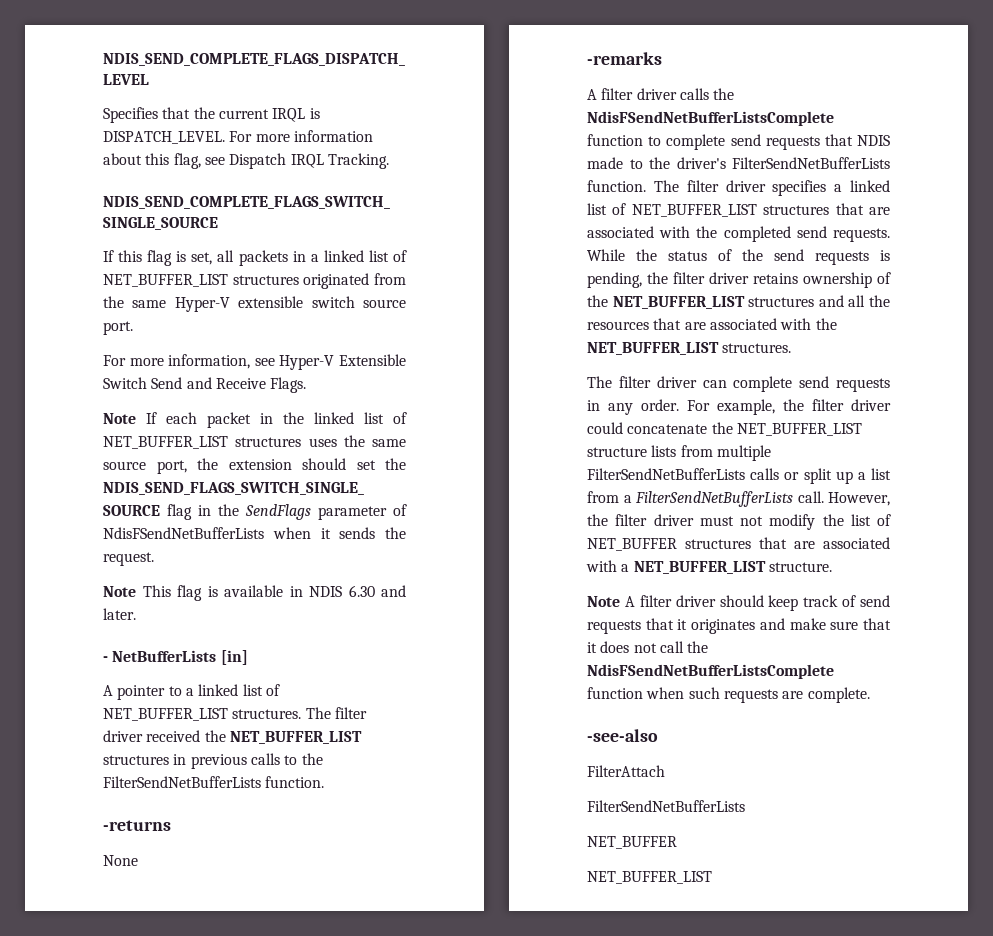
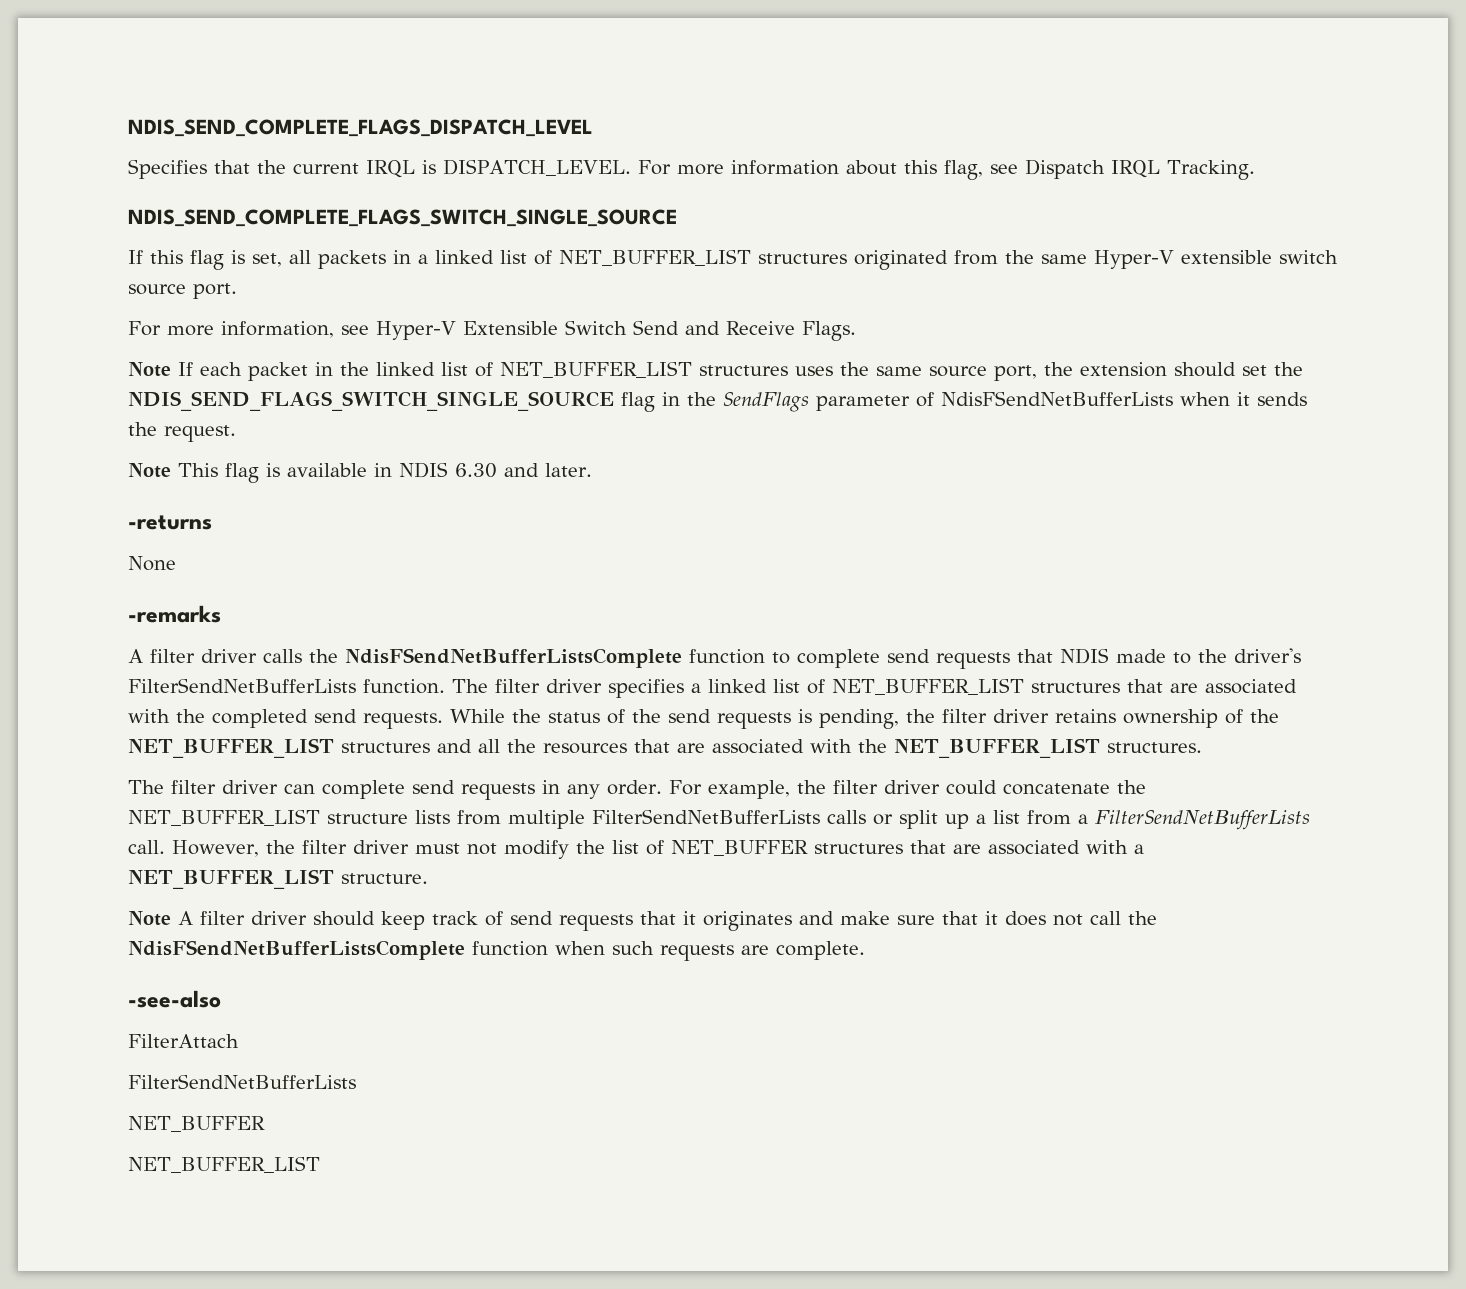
- - NetBufferLists [in]
- A pointer to a linked list of NET_BUFFER_LIST structures. The filter driver received the NET_BUFFER_LIST structures in previous calls to the FilterSendNetBufferLists function.

